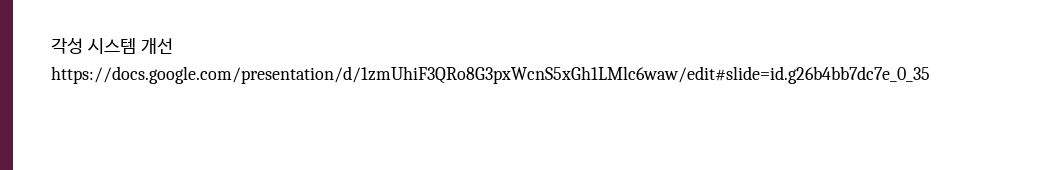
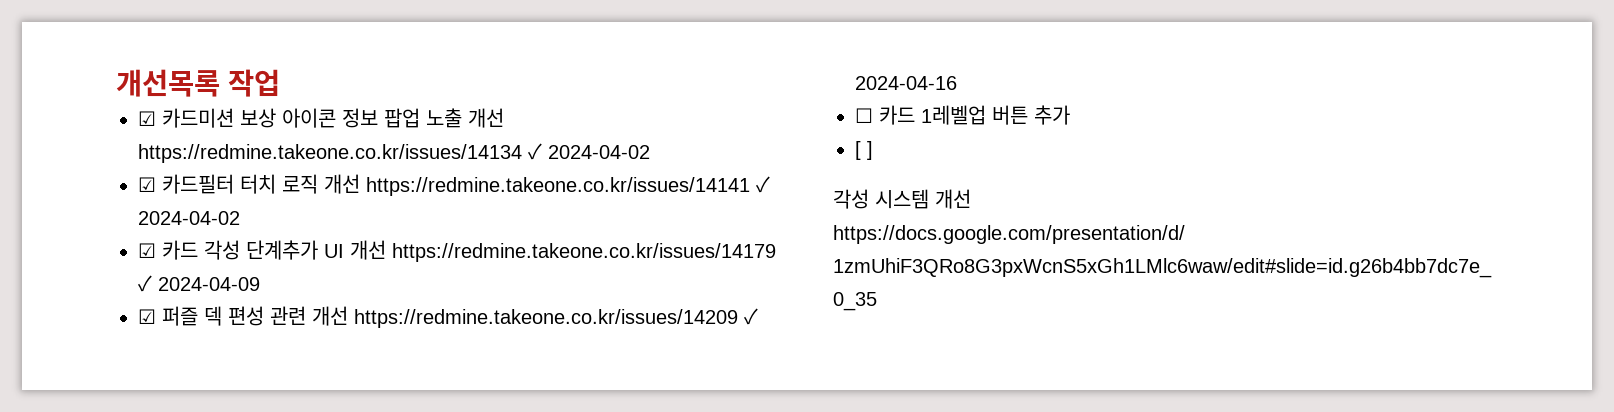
+ 개선목록 작업
+ ☑ 카드미션 보상 아이콘 정보 팝업 노출 개선 https://redmine.takeone.co.kr/issues/14134 ✓ 2024-04-02
+ ☑ 카드필터 터치 로직 개선 https://redmine.takeone.co.kr/issues/14141 ✓ 2024-04-02
+ ☑ 카드 각성 단계추가 UI 개선 https://redmine.takeone.co.kr/issues/14179 ✓ 2024-04-09
+ ☑ 퍼즐 덱 편성 관련 개선 https://redmine.takeone.co.kr/issues/14209 ✓ 2024-04-16
+ ☐ 카드 1레벨업 버튼 추가
+ [ ]

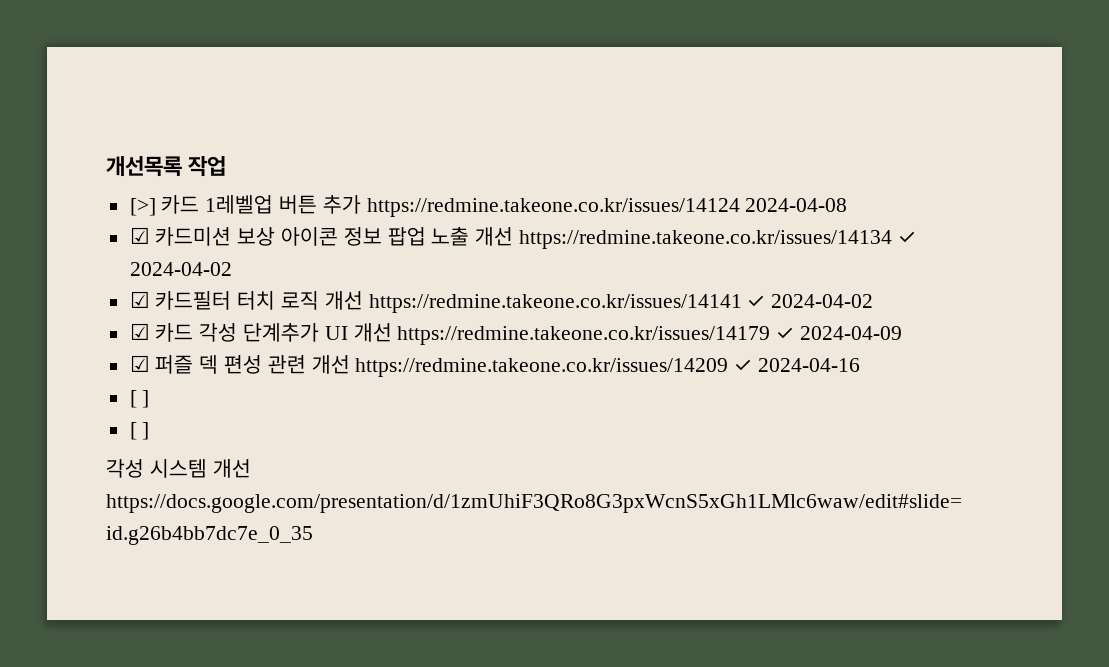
+ [>] 카드 1레벨업 버튼 추가 https://redmine.takeone.co.kr/issues/14124 2024-04-08
  ☑ 퍼즐 덱 편성 관련 개선 https://redmine.takeone.co.kr/issues/14209 ✓ 2024-04-16
- ☐ 카드 1레벨업 버튼 추가
+ [ ]

